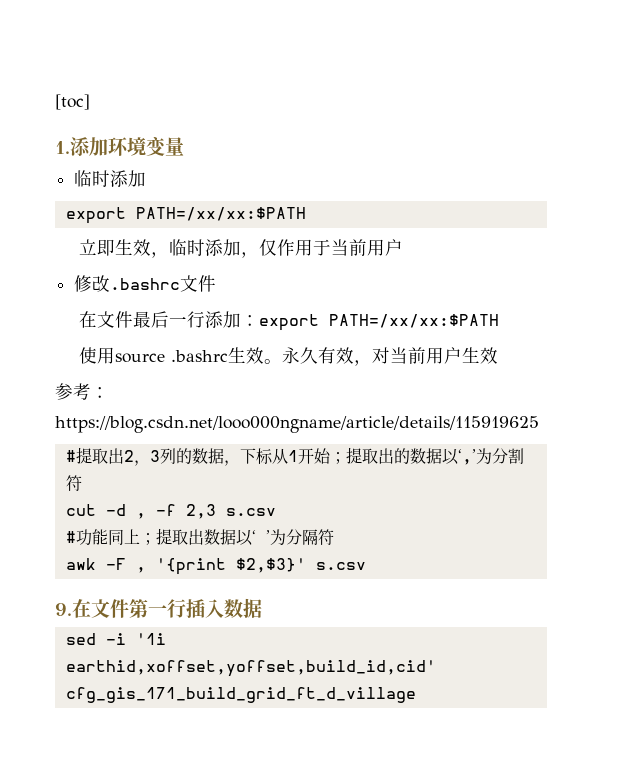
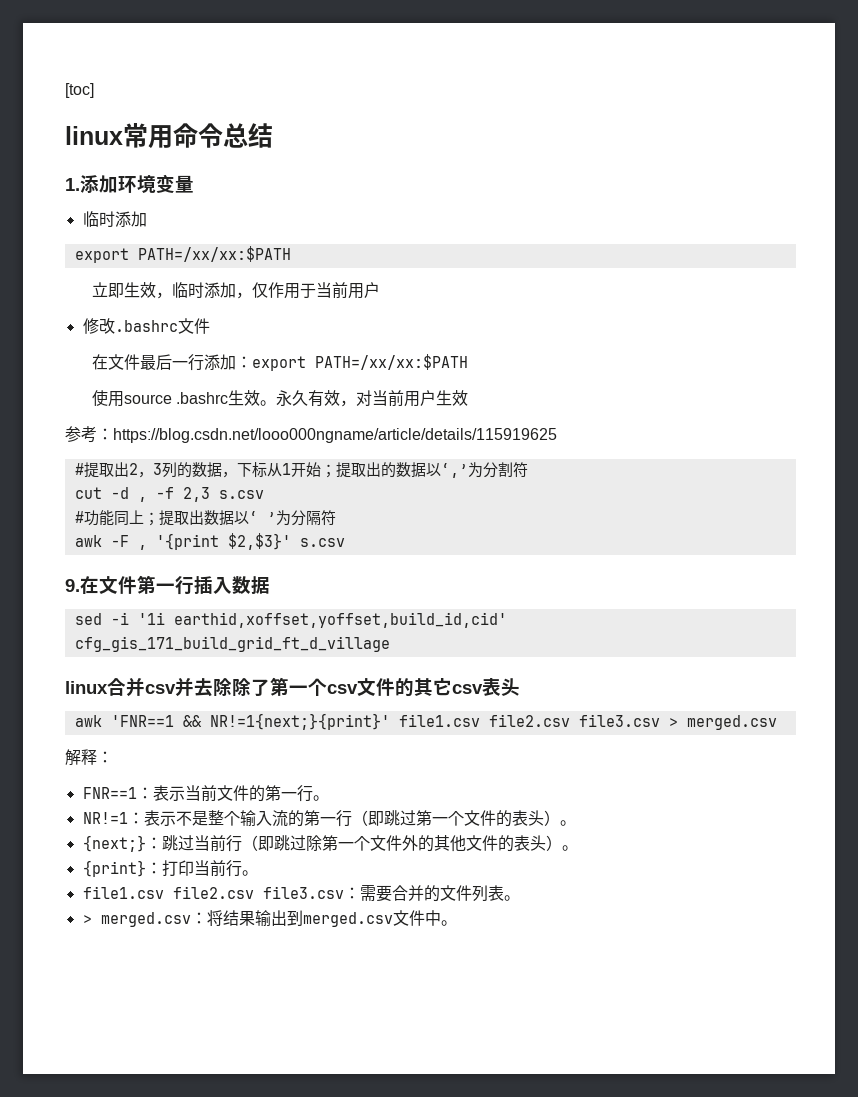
+ linux常用命令总结
+ linux合并csv并去除除了第一个csv文件的其它csv表头
+ awk 'FNR==1 && NR!=1{next;}{print}' file1.csv file2.csv file3.csv > merged.csv
+ 解释：
+ FNR==1：表示当前文件的第一行。
+ NR!=1：表示不是整个输入流的第一行（即跳过第一个文件的表头）。
+ {next;}：跳过当前行（即跳过除第一个文件外的其他文件的表头）。
+ {print}：打印当前行。
+ file1.csv file2.csv file3.csv：需要合并的文件列表。
+ > merged.csv：将结果输出到merged.csv文件中。

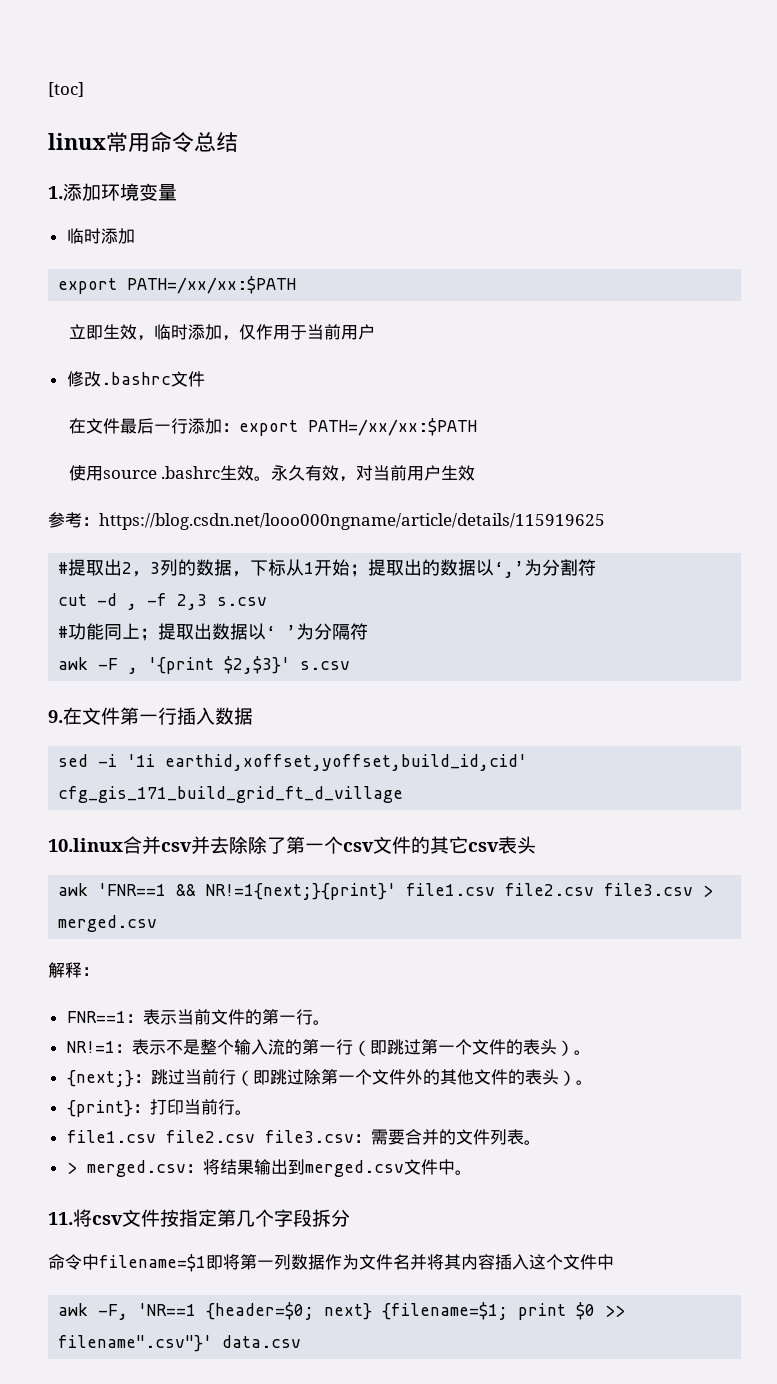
- linux合并csv并去除除了第一个csv文件的其它csv表头
+ 10.linux合并csv并去除除了第一个csv文件的其它csv表头
+ 11.将csv文件按指定第几个字段拆分
+ 命令中filename=$1即将第一列数据作为文件名并将其内容插入这个文件中
+ awk -F, 'NR==1 {header=$0; next} {filename=$1; print $0 >> filename".csv"}' data.csv

